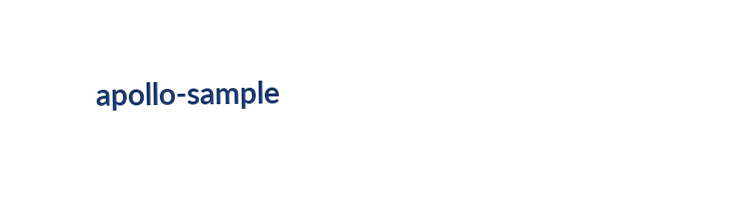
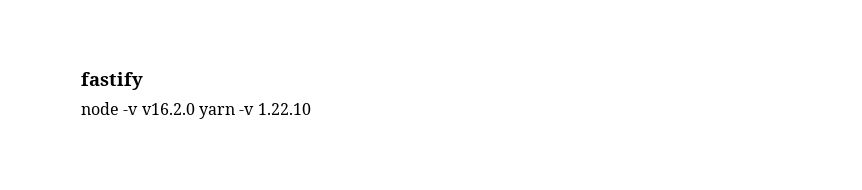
- apollo-sample
+ fastify
+ node -v v16.2.0 yarn -v 1.22.10

